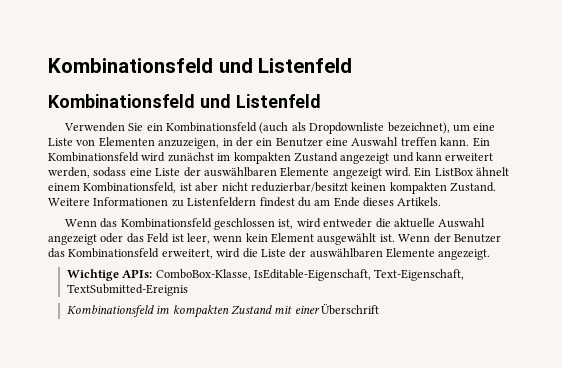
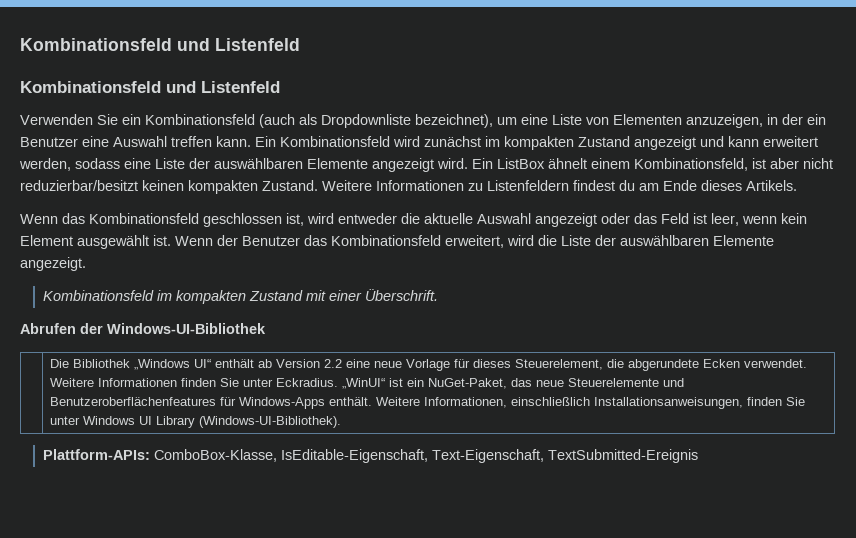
- Wichtige APIs: ComboBox-Klasse, IsEditable-Eigenschaft, Text-Eigenschaft, TextSubmitted-Ereignis
- Kombinationsfeld im kompakten Zustand mit einer Überschrift
+ Kombinationsfeld im kompakten Zustand mit einer Überschrift.
+ Abrufen der Windows-UI-Bibliothek
+ | Die Bibliothek „Windows UI“ enthält ab Version 2.2 eine neue Vorlage für dieses Steuerelement, die abgerundete Ecken verwendet. Weitere Informationen finden Sie unter Eckradius. „WinUI“ ist ein NuGet-Paket, das neue Steuerelemente und Benutzeroberflächenfeatures für Windows-Apps enthält. Weitere Informationen, einschließlich Installationsanweisungen, finden Sie unter Windows UI Library (Windows-UI-Bibliothek).
+ Plattform-APIs: ComboBox-Klasse, IsEditable-Eigenschaft, Text-Eigenschaft, TextSubmitted-Ereignis

